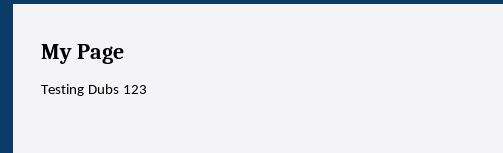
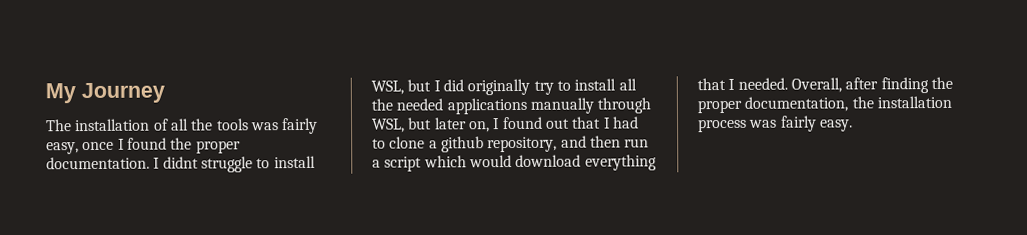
- My Page
- Testing Dubs 123
+ My Journey
+ The installation of all the tools was fairly easy, once I found the proper documentation. I didnt struggle to install WSL, but I did originally try to install all the needed applications manually through WSL, but later on, I found out that I had to clone a github repository, and then run a script which would download everything that I needed. Overall, after finding the proper documentation, the installation process was fairly easy.

